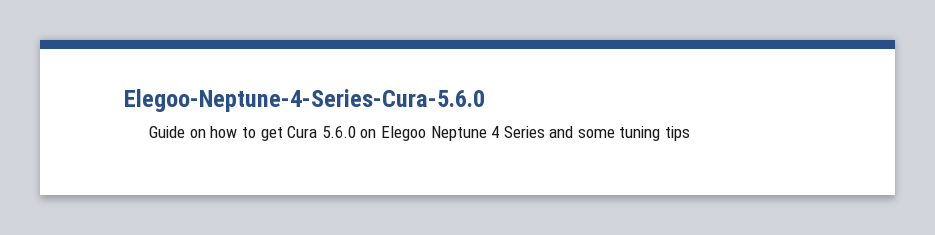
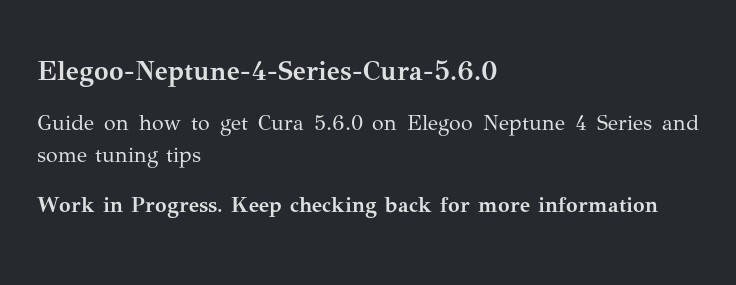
+ Work in Progress. Keep checking back for more information

